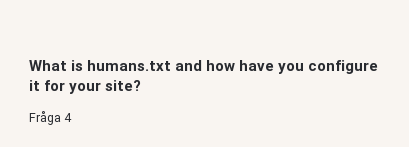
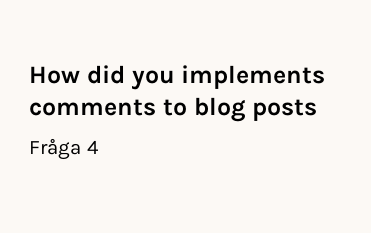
- What is humans.txt and how have you configure it for your site?
+ How did you implements comments to blog posts

